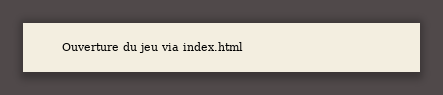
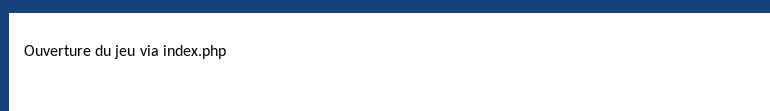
- Ouverture du jeu via index.html
+ Ouverture du jeu via index.php

